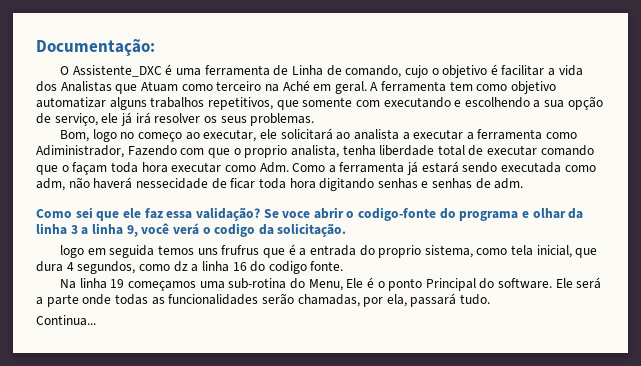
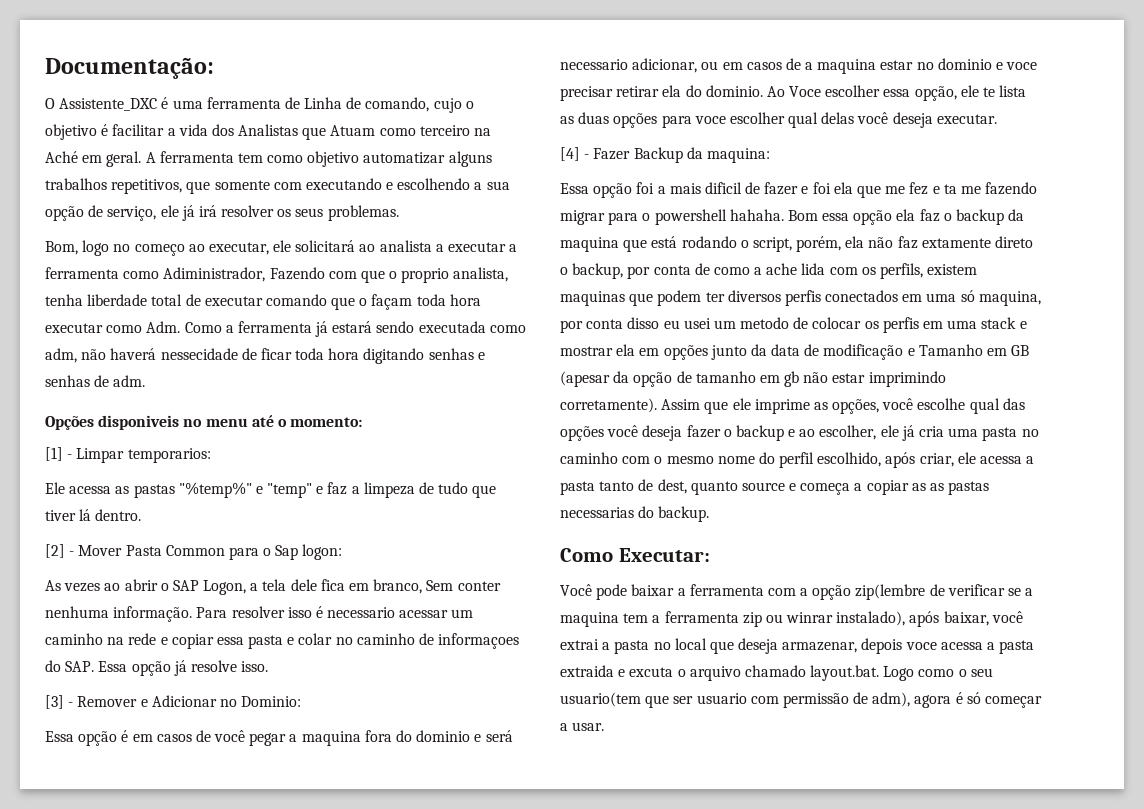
- Como sei que ele faz essa validação? Se voce abrir o codigo-fonte do programa e olhar da linha 3 a linha 9, você verá o codigo da solicitação.
- logo em seguida temos uns frufrus que é a entrada do proprio sistema, como tela inicial, que dura 4 segundos, como dz a linha 16 do codigo fonte.
- Na linha 19 começamos uma sub-rotina do Menu, Ele é o ponto Principal do software. Ele será a parte onde todas as funcionalidades serão chamadas, por ela, passará tudo.
- Continua...
+ Opções disponiveis no menu até o momento:
+ [1] - Limpar temporarios:
+ Ele acessa as pastas "%temp%" e "temp" e faz a limpeza de tudo que tiver lá dentro.
+ [2] - Mover Pasta Common para o Sap logon:
+ As vezes ao abrir o SAP Logon, a tela dele fica em branco, Sem conter nenhuma informação. Para resolver isso é necessario acessar um caminho na rede e copiar essa pasta e colar no caminho de informaçoes do SAP. Essa opção já resolve isso.
+ [3] - Remover e Adicionar no Dominio:
+ Essa opção é em casos de você pegar a maquina fora do dominio e será necessario adicionar, ou em casos de a maquina estar no dominio e voce precisar retirar ela do dominio. Ao Voce escolher essa opção, ele te lista as duas opções para voce escolher qual delas você deseja executar.
+ [4] - Fazer Backup da maquina:
+ Essa opção foi a mais dificil de fazer e foi ela que me fez e ta me fazendo migrar para o powershell hahaha. Bom essa opção ela faz o backup da maquina que está rodando o script, porém, ela não faz extamente direto o backup, por conta de como a ache lida com os perfils, existem maquinas que podem ter diversos perfis conectados em uma só maquina, por conta disso eu usei um metodo de colocar os perfis em uma stack e mostrar ela em opções junto da data de modificação e Tamanho em GB (apesar da opção de tamanho em gb não estar imprimindo corretamente). Assim que ele imprime as opções, você escolhe qual das opções você deseja fazer o backup e ao escolher, ele já cria uma pasta no caminho com o mesmo nome do perfil escolhido, após criar, ele acessa a pasta tanto de dest, quanto source e começa a copiar as as pastas necessarias do backup.
+ Como Executar:
+ Você pode baixar a ferramenta com a opção zip(lembre de verificar se a maquina tem a ferramenta zip ou winrar instalado), após baixar, você extrai a pasta no local que deseja armazenar, depois voce acessa a pasta extraida e excuta o arquivo chamado layout.bat. Logo como o seu usuario(tem que ser usuario com permissão de adm), agora é só começar a usar.

